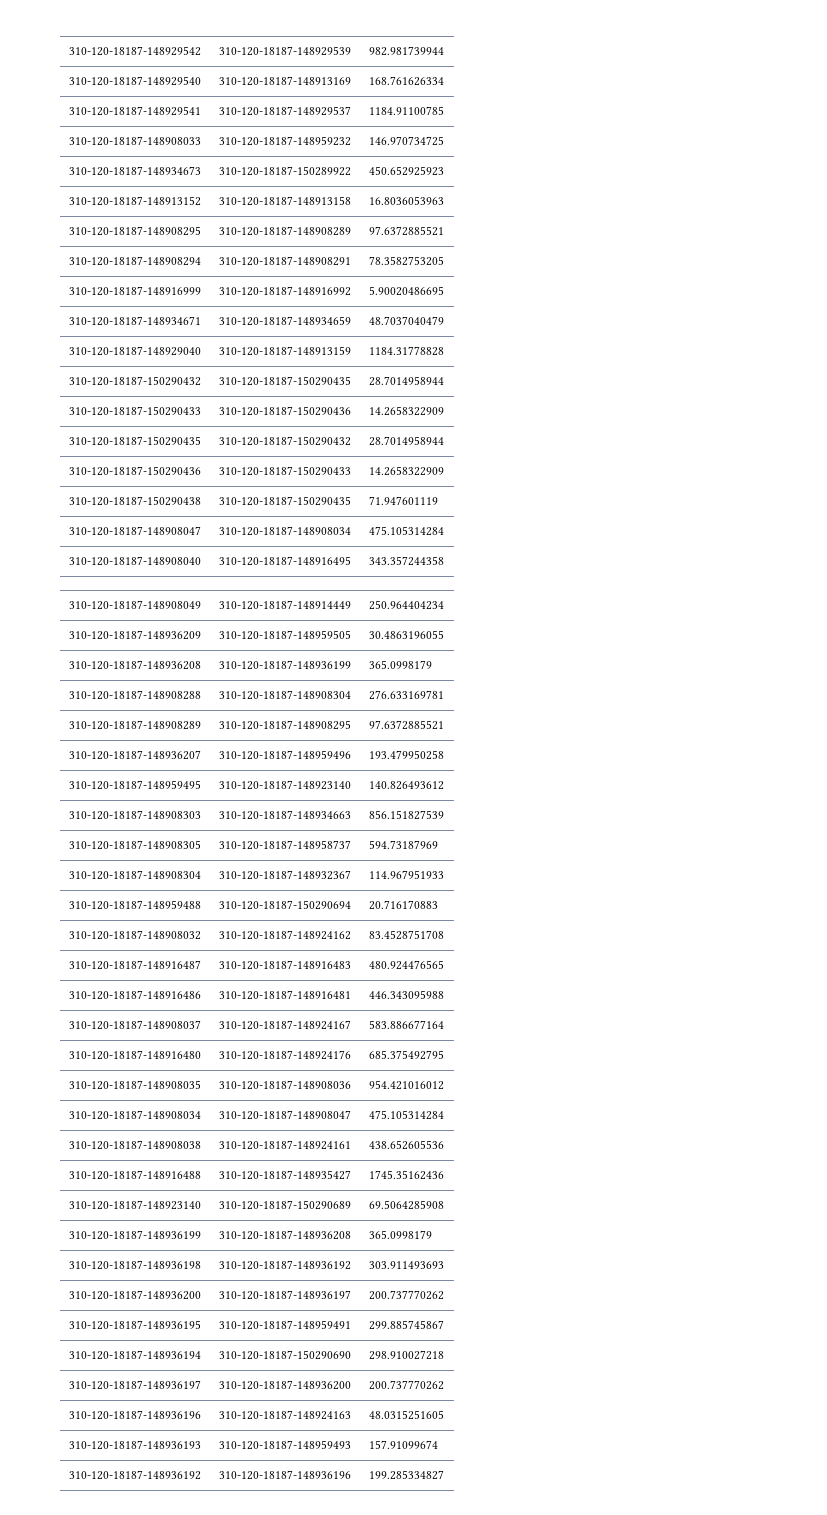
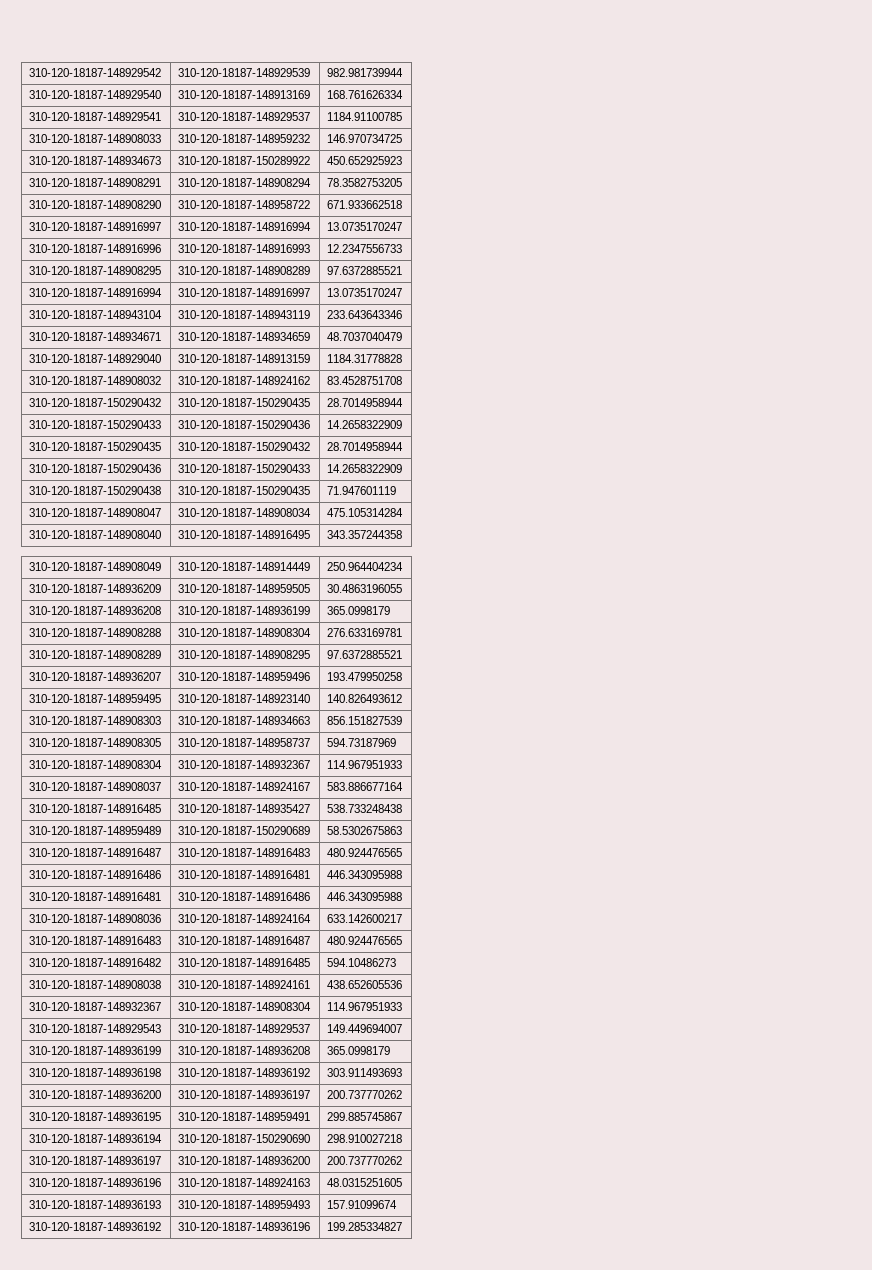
- 310-120-18187-148913152 | 310-120-18187-148913158 | 16.8036053963
+ 310-120-18187-148908291 | 310-120-18187-148908294 | 78.3582753205
+ 310-120-18187-148908290 | 310-120-18187-148958722 | 671.933662518
+ 310-120-18187-148916997 | 310-120-18187-148916994 | 13.0735170247
+ 310-120-18187-148916996 | 310-120-18187-148916993 | 12.2347556733
  310-120-18187-148908295 | 310-120-18187-148908289 | 97.6372885521
- 310-120-18187-148908294 | 310-120-18187-148908291 | 78.3582753205
- 310-120-18187-148916999 | 310-120-18187-148916992 | 5.90020486695
+ 310-120-18187-148916994 | 310-120-18187-148916997 | 13.0735170247
+ 310-120-18187-148943104 | 310-120-18187-148943119 | 233.643643346
+ 310-120-18187-148908032 | 310-120-18187-148924162 | 83.4528751708
- 310-120-18187-148959488 | 310-120-18187-150290694 | 20.716170883
- 310-120-18187-148908032 | 310-120-18187-148924162 | 83.4528751708
+ 310-120-18187-148908037 | 310-120-18187-148924167 | 583.886677164
+ 310-120-18187-148916485 | 310-120-18187-148935427 | 538.733248438
+ 310-120-18187-148959489 | 310-120-18187-150290689 | 58.5302675863
- 310-120-18187-148908037 | 310-120-18187-148924167 | 583.886677164
- 310-120-18187-148916480 | 310-120-18187-148924176 | 685.375492795
- 310-120-18187-148908035 | 310-120-18187-148908036 | 954.421016012
- 310-120-18187-148908034 | 310-120-18187-148908047 | 475.105314284
+ 310-120-18187-148916481 | 310-120-18187-148916486 | 446.343095988
+ 310-120-18187-148908036 | 310-120-18187-148924164 | 633.142600217
+ 310-120-18187-148916483 | 310-120-18187-148916487 | 480.924476565
+ 310-120-18187-148916482 | 310-120-18187-148916485 | 594.10486273
  310-120-18187-148908038 | 310-120-18187-148924161 | 438.652605536
- 310-120-18187-148916488 | 310-120-18187-148935427 | 1745.35162436
- 310-120-18187-148923140 | 310-120-18187-150290689 | 69.5064285908
+ 310-120-18187-148932367 | 310-120-18187-148908304 | 114.967951933
+ 310-120-18187-148929543 | 310-120-18187-148929537 | 149.449694007

